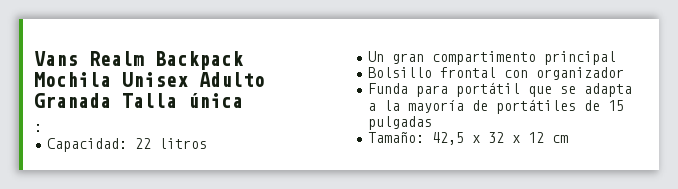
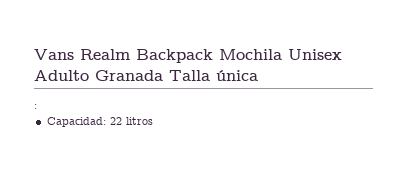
- Un gran compartimento principal
- Bolsillo frontal con organizador
- Funda para portátil que se adapta a la mayoría de portátiles de 15 pulgadas
- Tamaño: 42,5 x 32 x 12 cm

